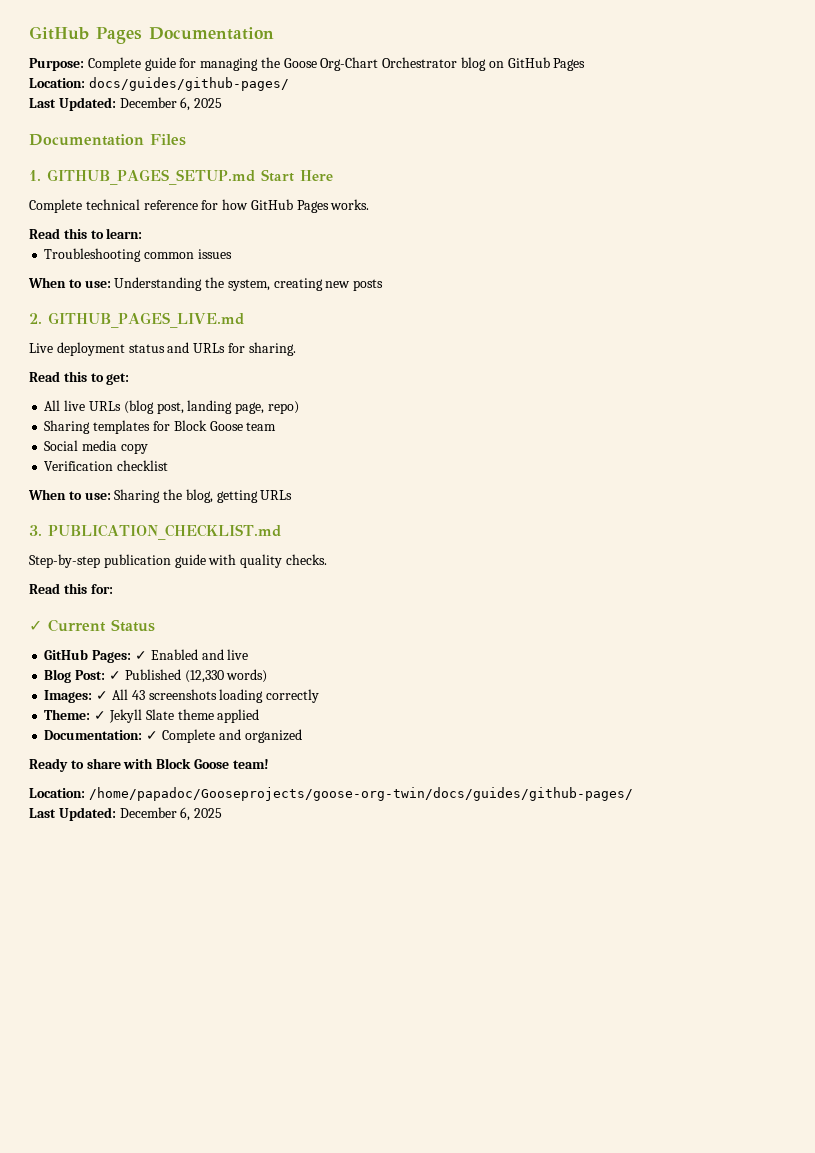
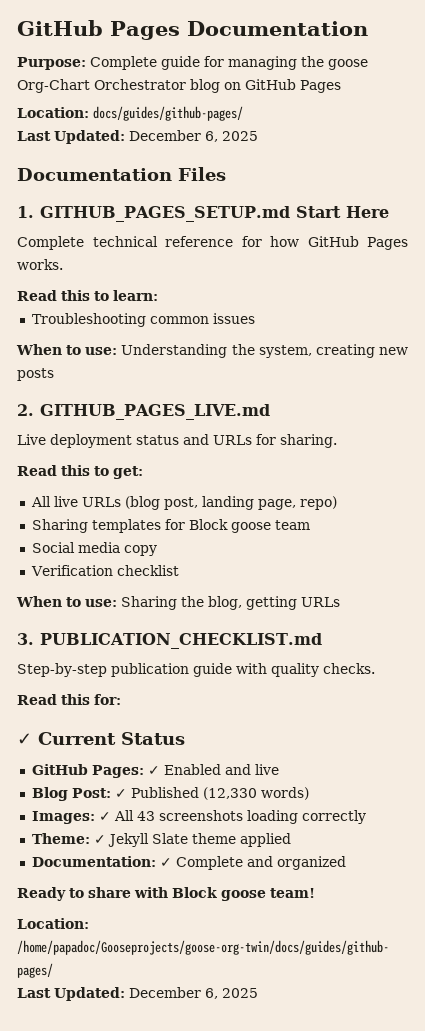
- Purpose: Complete guide for managing the Goose Org-Chart Orchestrator blog on GitHub Pages
+ Purpose: Complete guide for managing the goose Org-Chart Orchestrator blog on GitHub Pages
- Sharing templates for Block Goose team
+ Sharing templates for Block goose team
- Ready to share with Block Goose team!
+ Ready to share with Block goose team!

